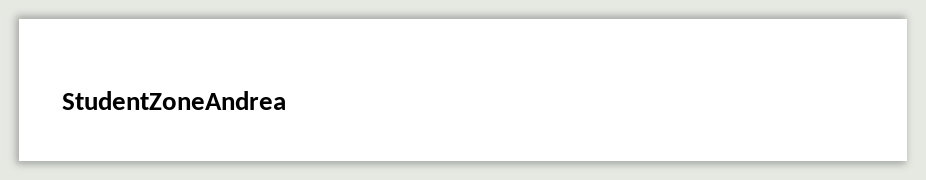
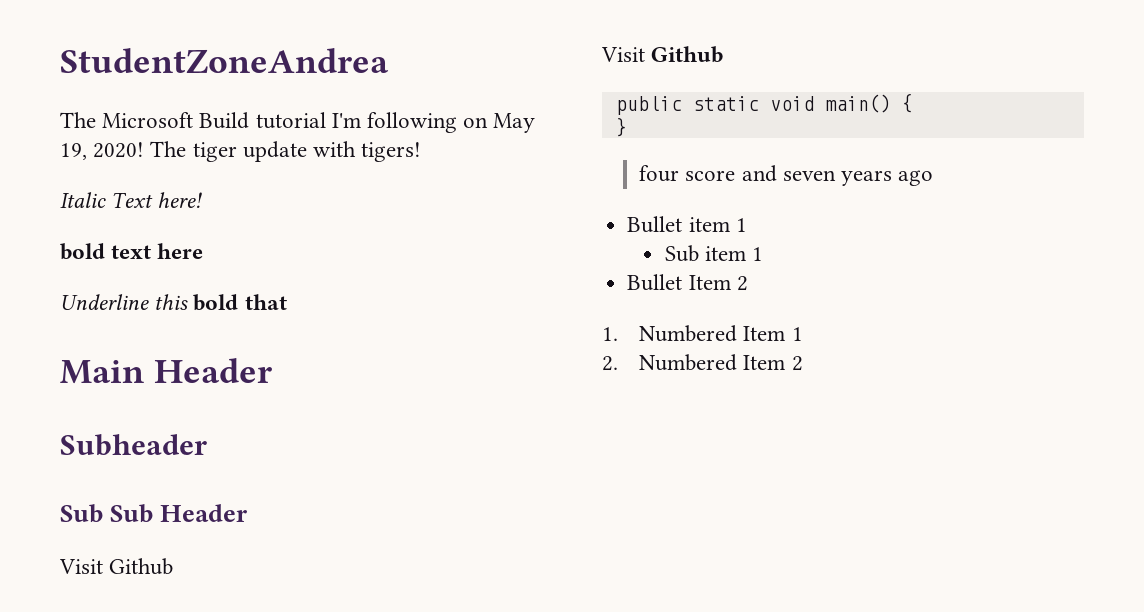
+ The Microsoft Build tutorial I'm following on May 19, 2020! The tiger update with tigers!
+ Italic Text here!
+ bold text here
+ Underline this bold that
+ Main Header
+ Subheader
+ Sub Sub Header
+ Visit Github
+ Visit Github
+ public static void main() {
+ }
+ four score and seven years ago
+ Bullet item 1
+ Sub item 1
+ Bullet Item 2
+ 1. Numbered Item 1
+ 2. Numbered Item 2

